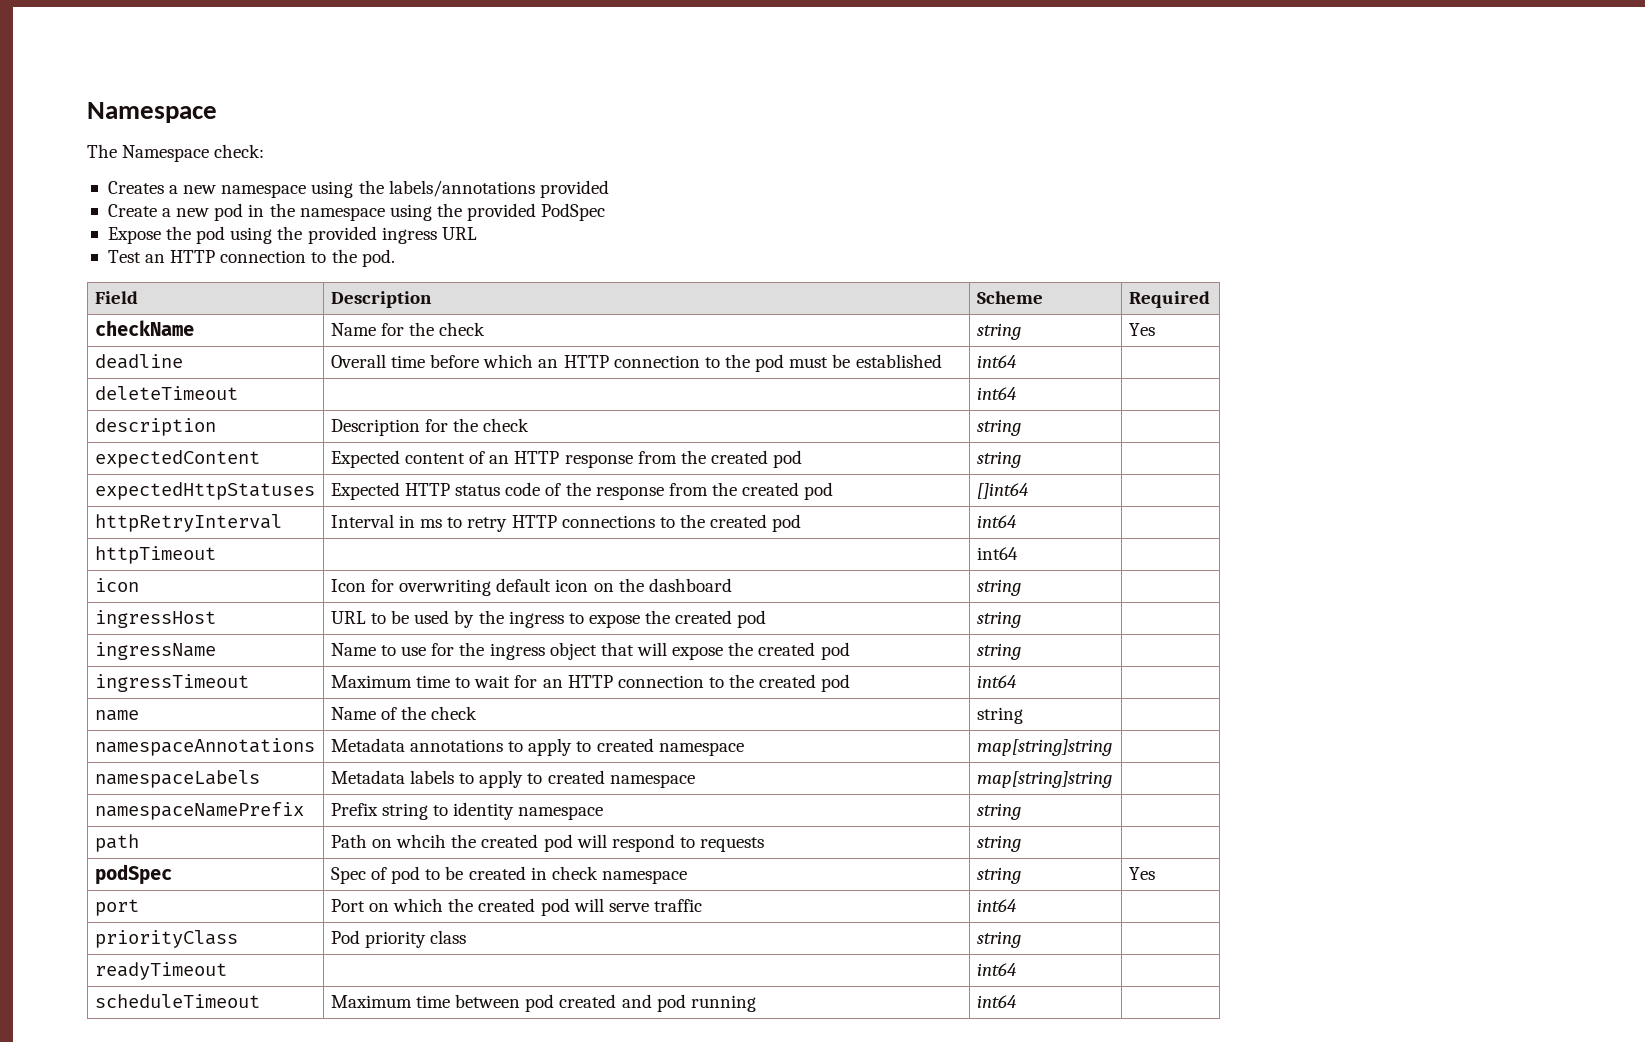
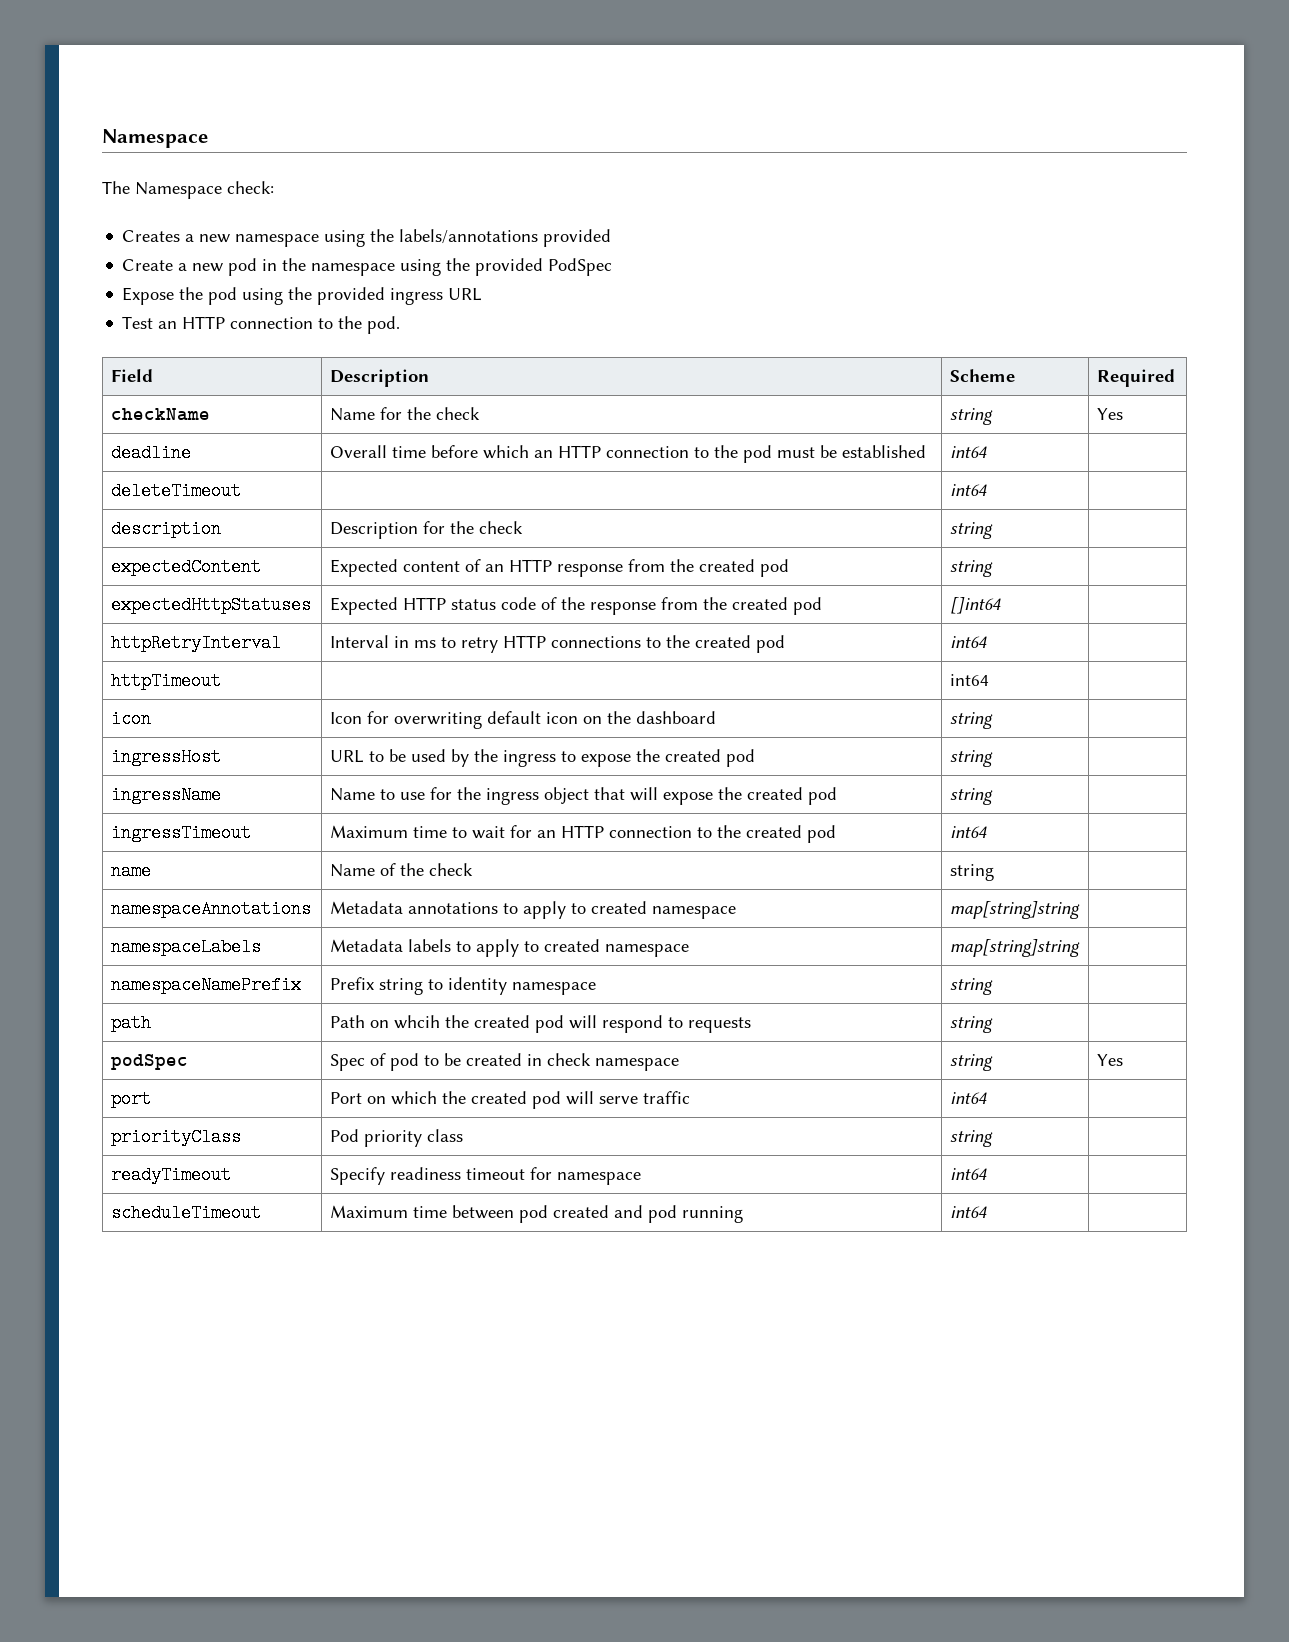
- readyTimeout | | int64 |
+ readyTimeout | Specify readiness timeout for namespace | int64 |

